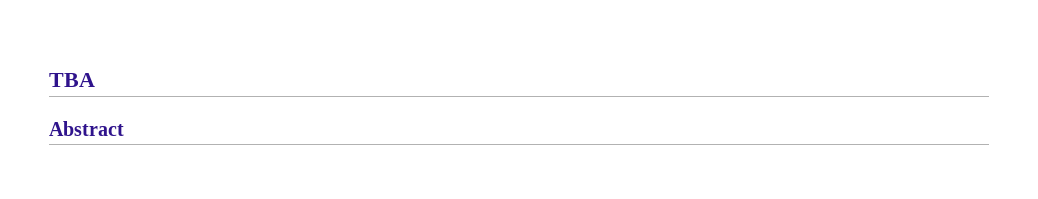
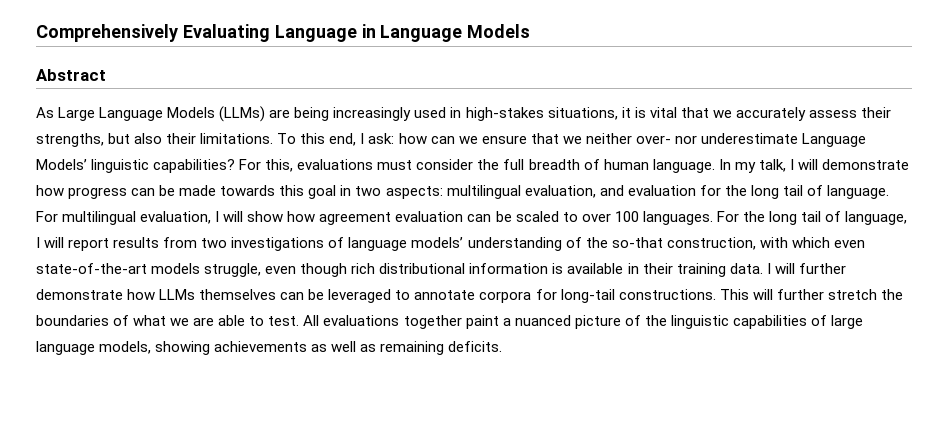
- TBA
+ Comprehensively Evaluating Language in Language Models
  Abstract
+ As Large Language Models (LLMs) are being increasingly used in high-stakes situations, it is vital that we accurately assess their strengths, but also their limitations. To this end, I ask: how can we ensure that we neither over- nor underestimate Language Models’ linguistic capabilities? For this, evaluations must consider the full breadth of human language. In my talk, I will demonstrate how progress can be made towards this goal in two aspects: multilingual evaluation, and evaluation for the long tail of language. For multilingual evaluation, I will show how agreement evaluation can be scaled to over 100 languages. For the long tail of language, I will report results from two investigations of language models’ understanding of the so-that construction, with which even state-of-the-art models struggle, even though rich distributional information is available in their training data. I will further demonstrate how LLMs themselves can be leveraged to annotate corpora for long-tail constructions. This will further stretch the boundaries of what we are able to test. All evaluations together paint a nuanced picture of the linguistic capabilities of large language models, showing achievements as well as remaining deficits.

